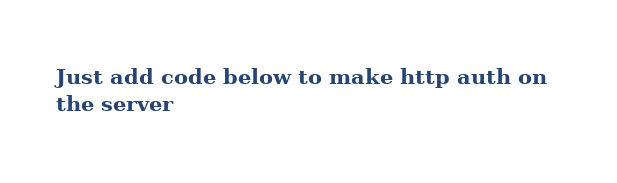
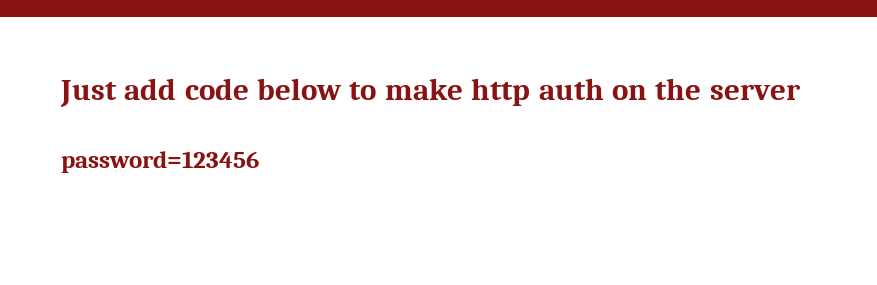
+ password=123456

